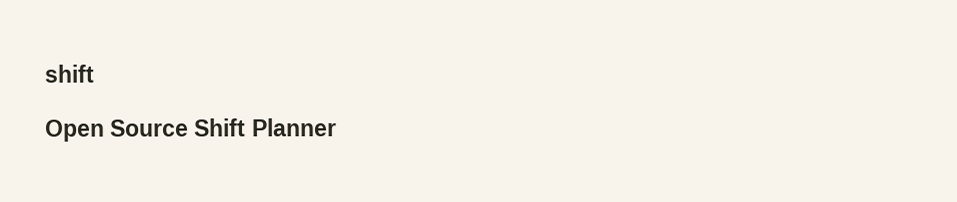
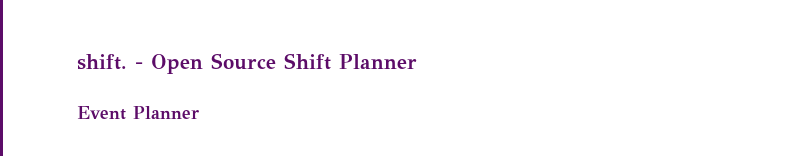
- shift
- Open Source Shift Planner
+ shift. - Open Source Shift Planner
+ Event Planner

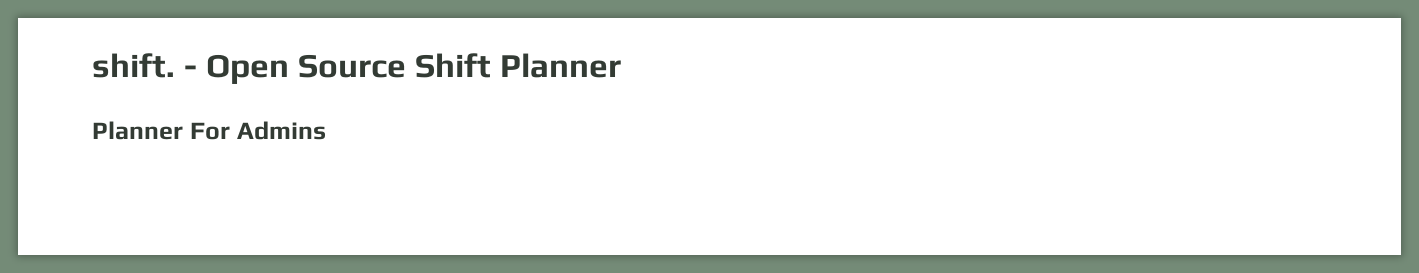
- Event Planner
+ Planner For Admins

